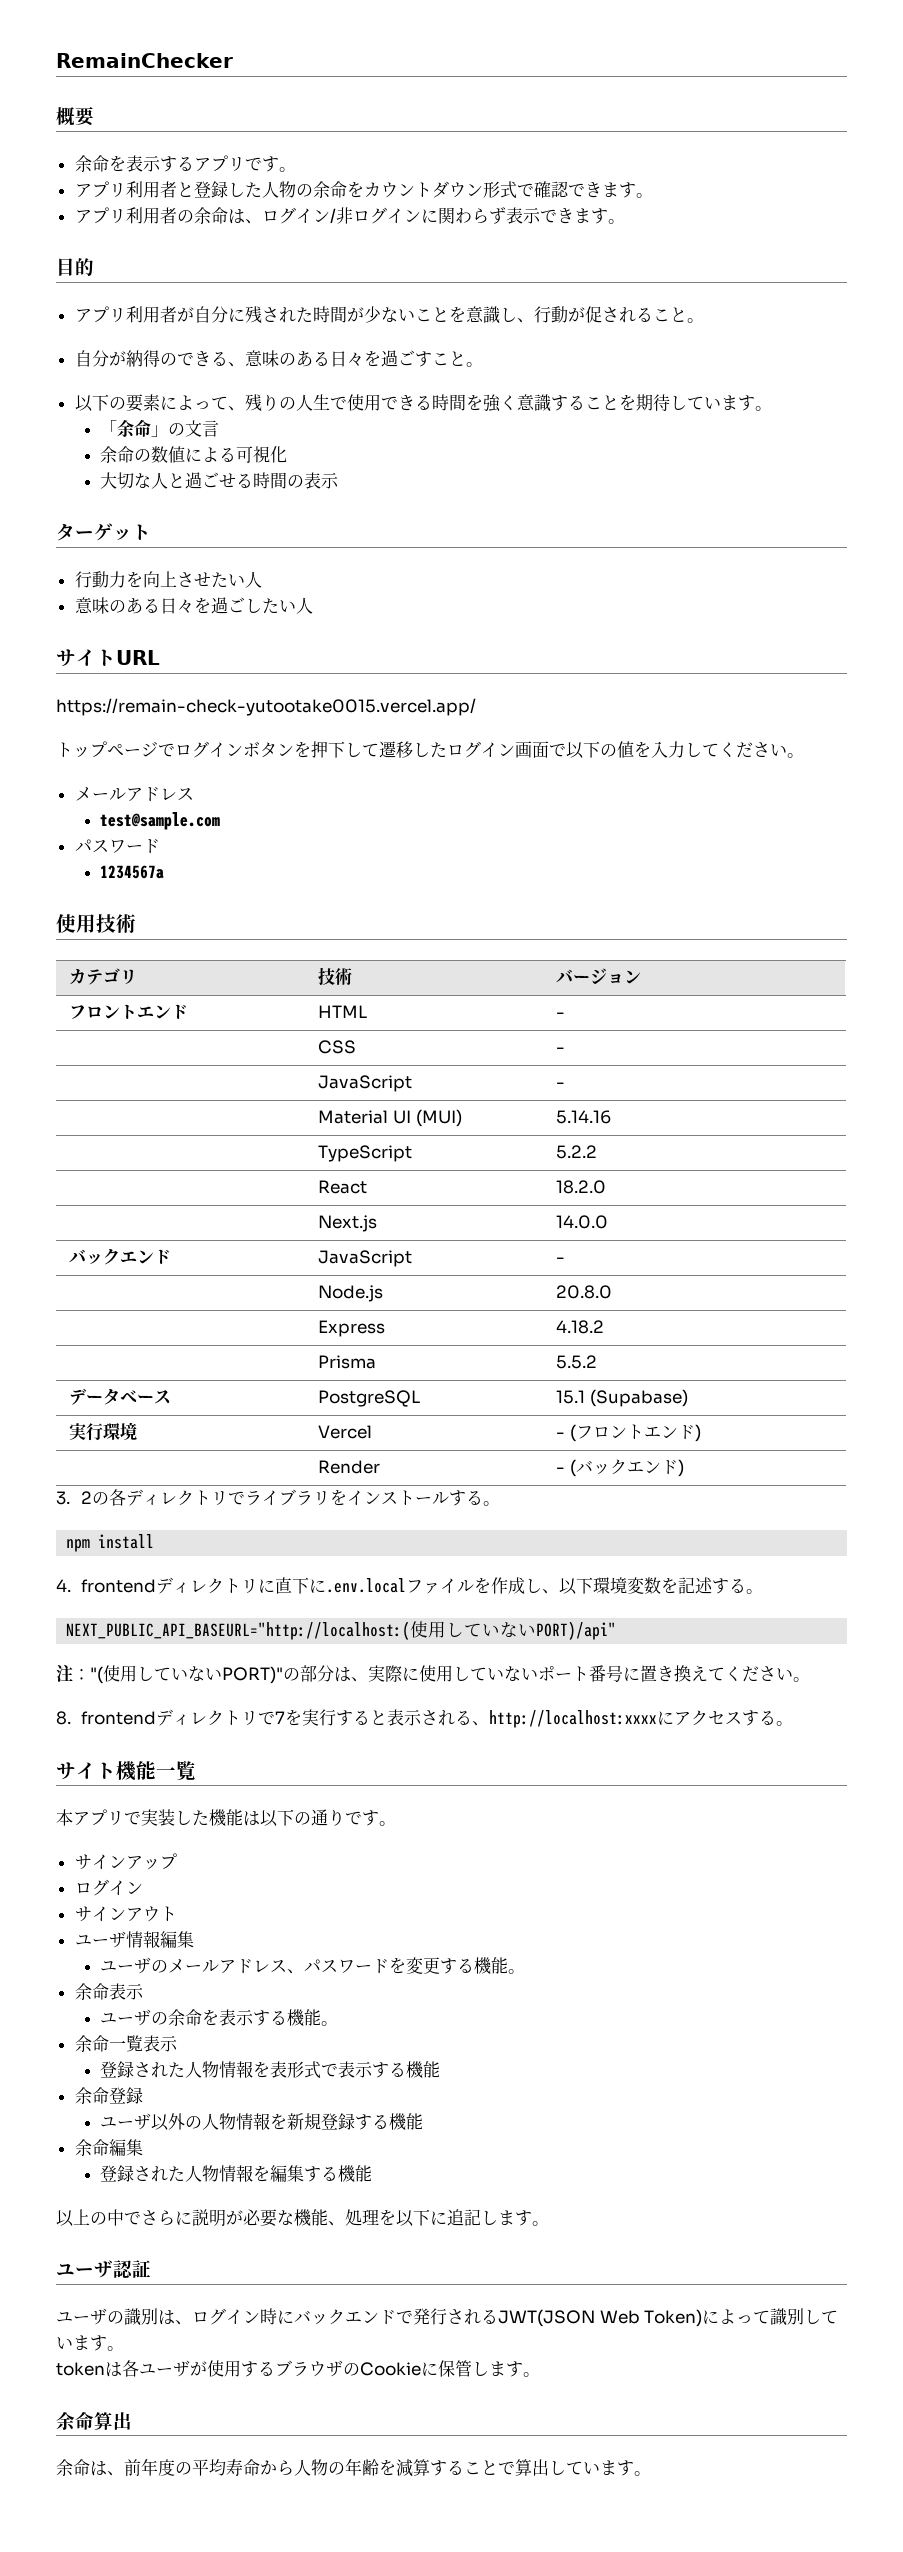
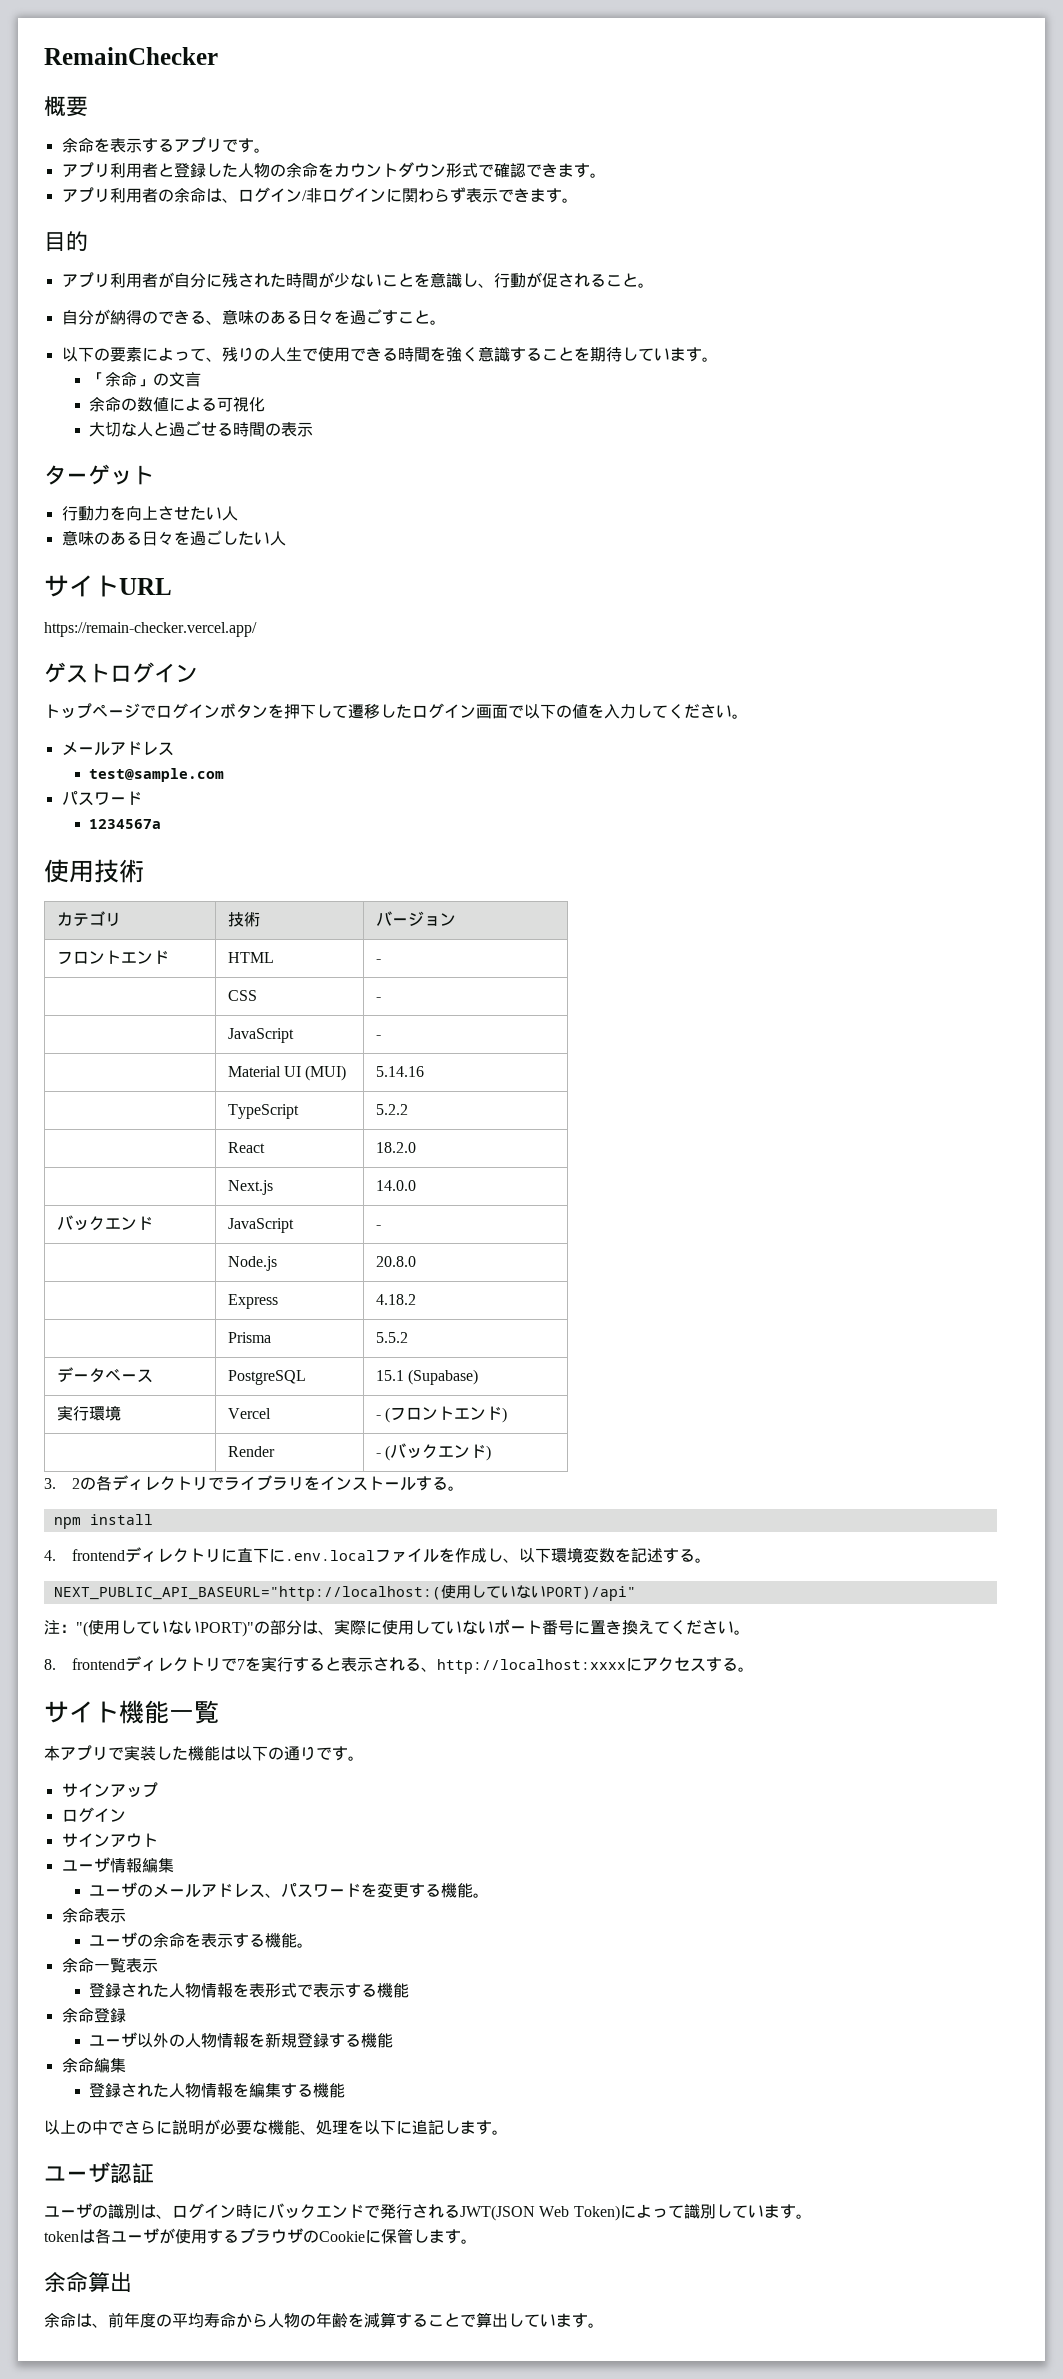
- https://remain-check-yutootake0015.vercel.app/
+ https://remain-checker.vercel.app/
+ ゲストログイン

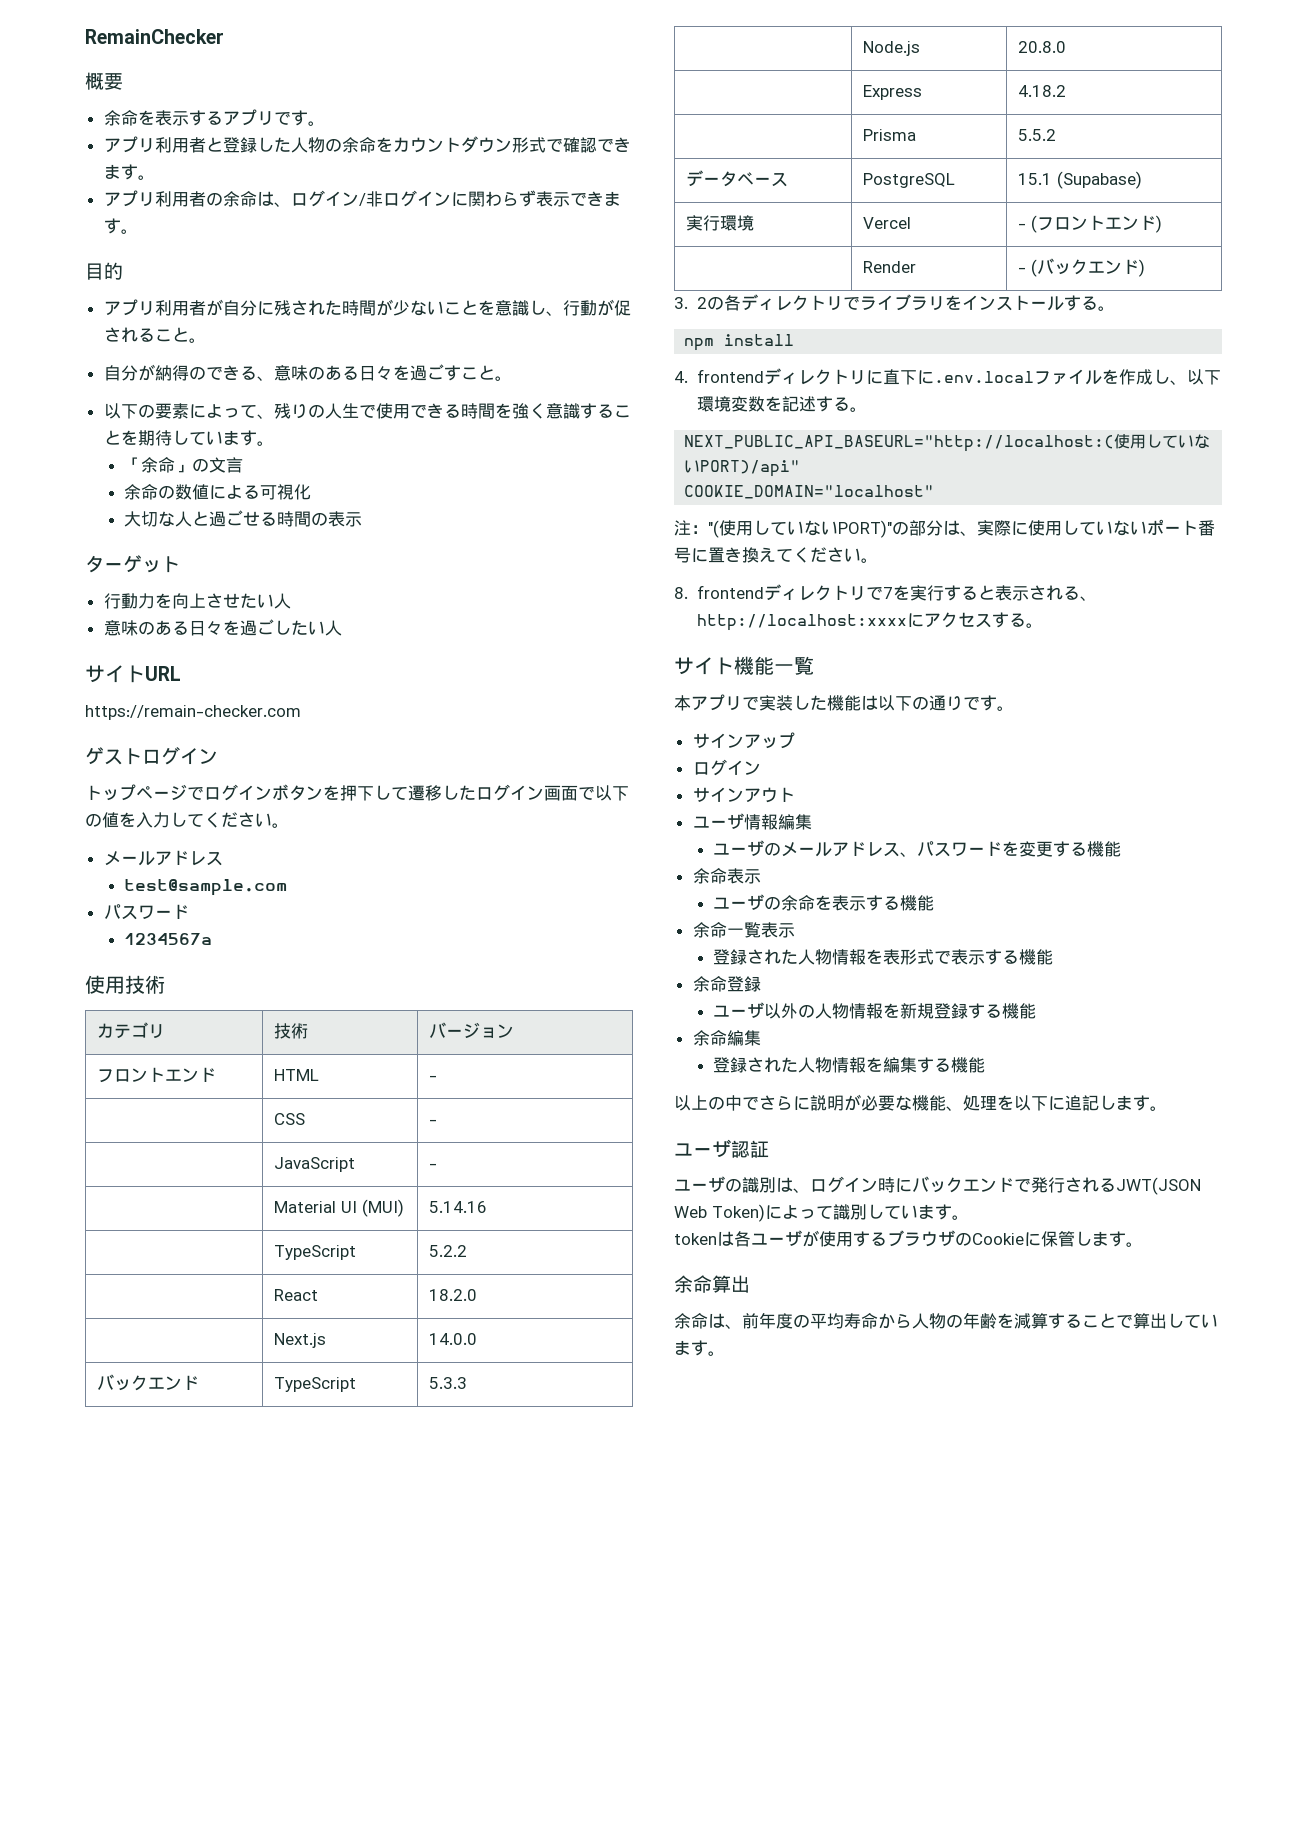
- https://remain-checker.vercel.app/
+ https://remain-checker.com
- バックエンド | JavaScript | -
+ バックエンド | TypeScript | 5.3.3
+ COOKIE_DOMAIN="localhost"
- ユーザのメールアドレス、パスワードを変更する機能。
+ ユーザのメールアドレス、パスワードを変更する機能
- ユーザの余命を表示する機能。
+ ユーザの余命を表示する機能

